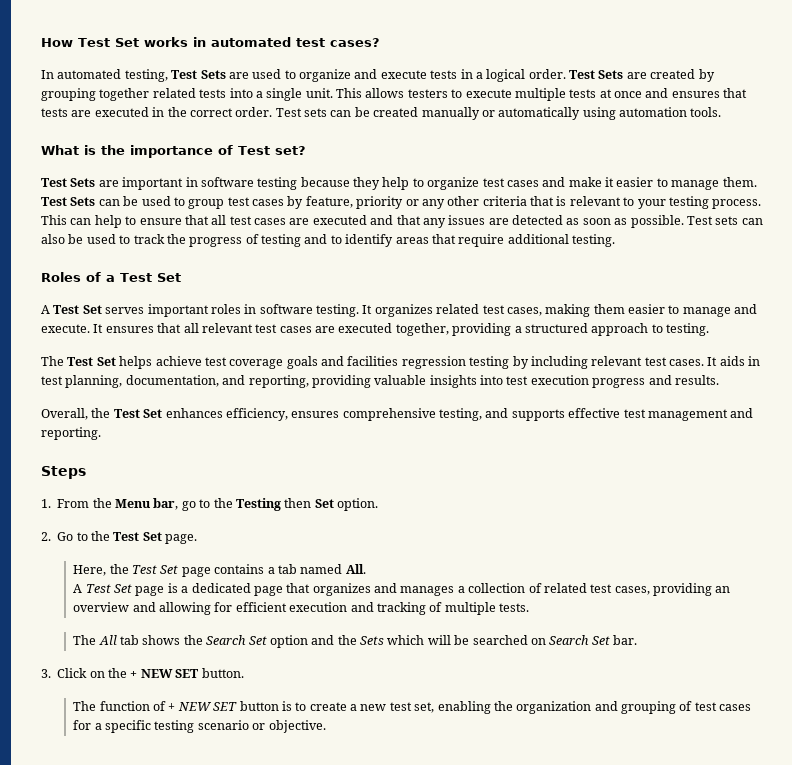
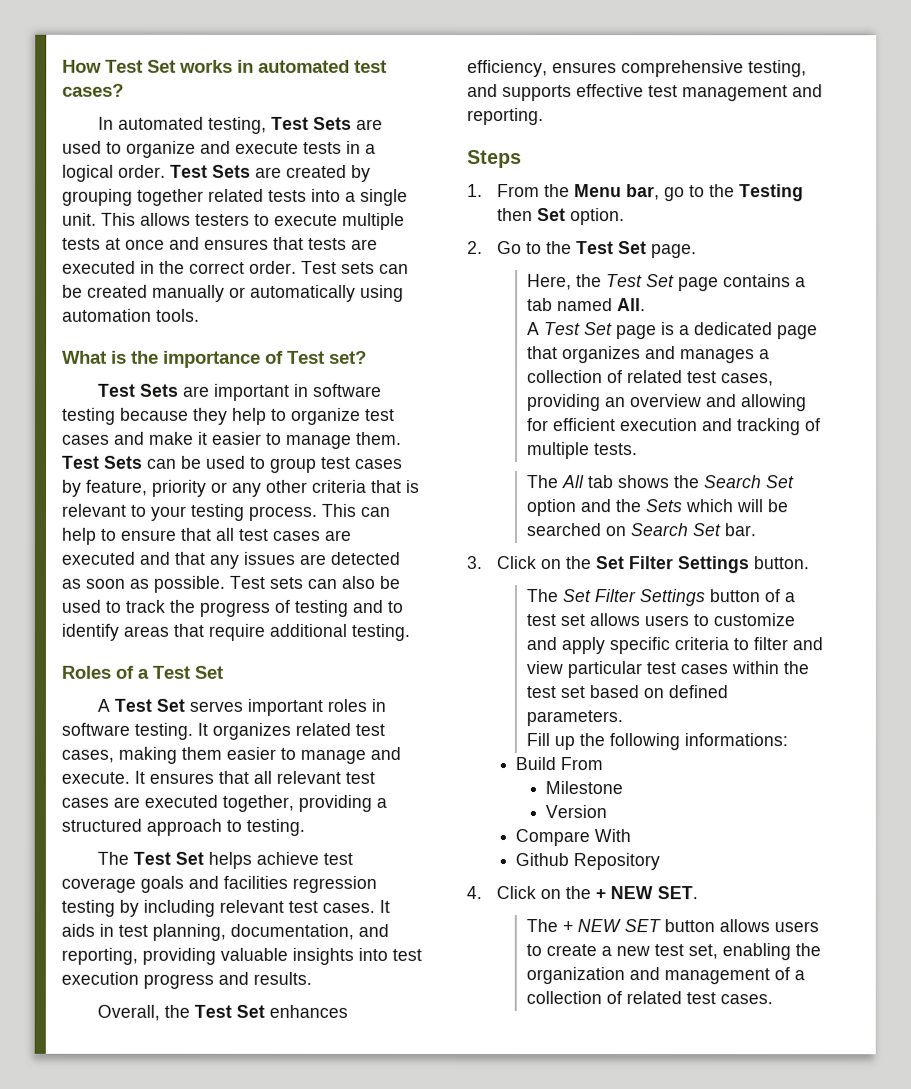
- 3. Click on the + NEW SET button.
+ 3. Click on the Set Filter Settings button.
- The function of + NEW SET button is to create a new test set, enabling the organization and grouping of test cases for a specific testing scenario or objective.
+ The Set Filter Settings button of a test set allows users to customize and apply specific criteria to filter and view particular test cases within the test set based on defined parameters.
+ Fill up the following informations:
+ Build From
+ Milestone
+ Version
+ Compare With
+ Github Repository
+ 4. Click on the + NEW SET.
+ The + NEW SET button allows users to create a new test set, enabling the organization and management of a collection of related test cases.

